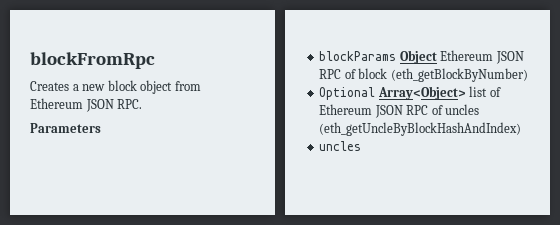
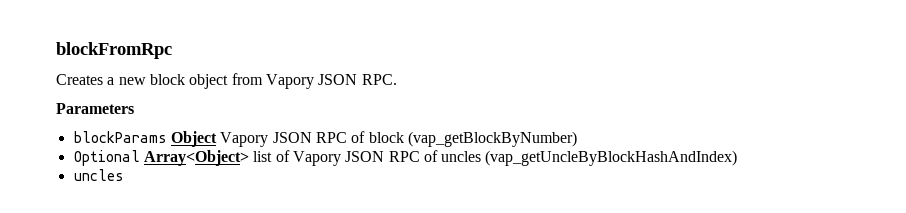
- Creates a new block object from Ethereum JSON RPC.
+ Creates a new block object from Vapory JSON RPC.
- blockParams Object Ethereum JSON RPC of block (eth_getBlockByNumber)
+ blockParams Object Vapory JSON RPC of block (vap_getBlockByNumber)
- Optional Array<Object> list of Ethereum JSON RPC of uncles (eth_getUncleByBlockHashAndIndex)
+ Optional Array<Object> list of Vapory JSON RPC of uncles (vap_getUncleByBlockHashAndIndex)

